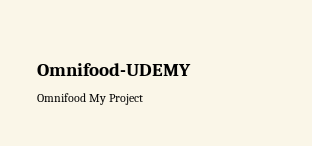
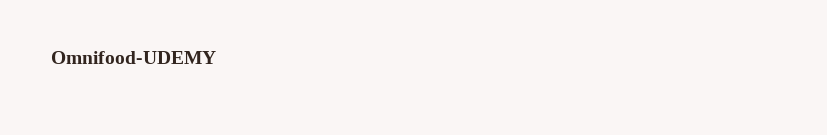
- Omnifood My Project

